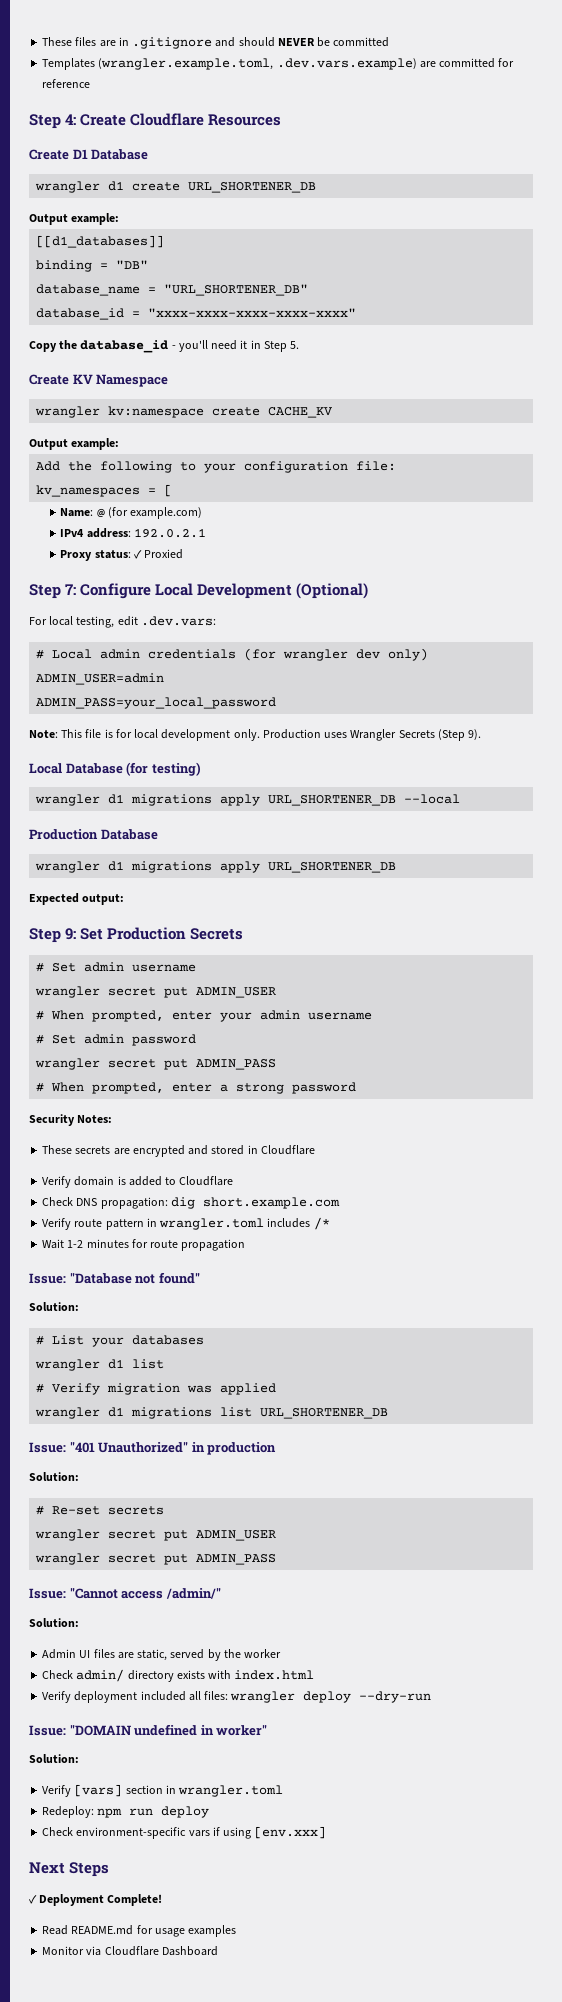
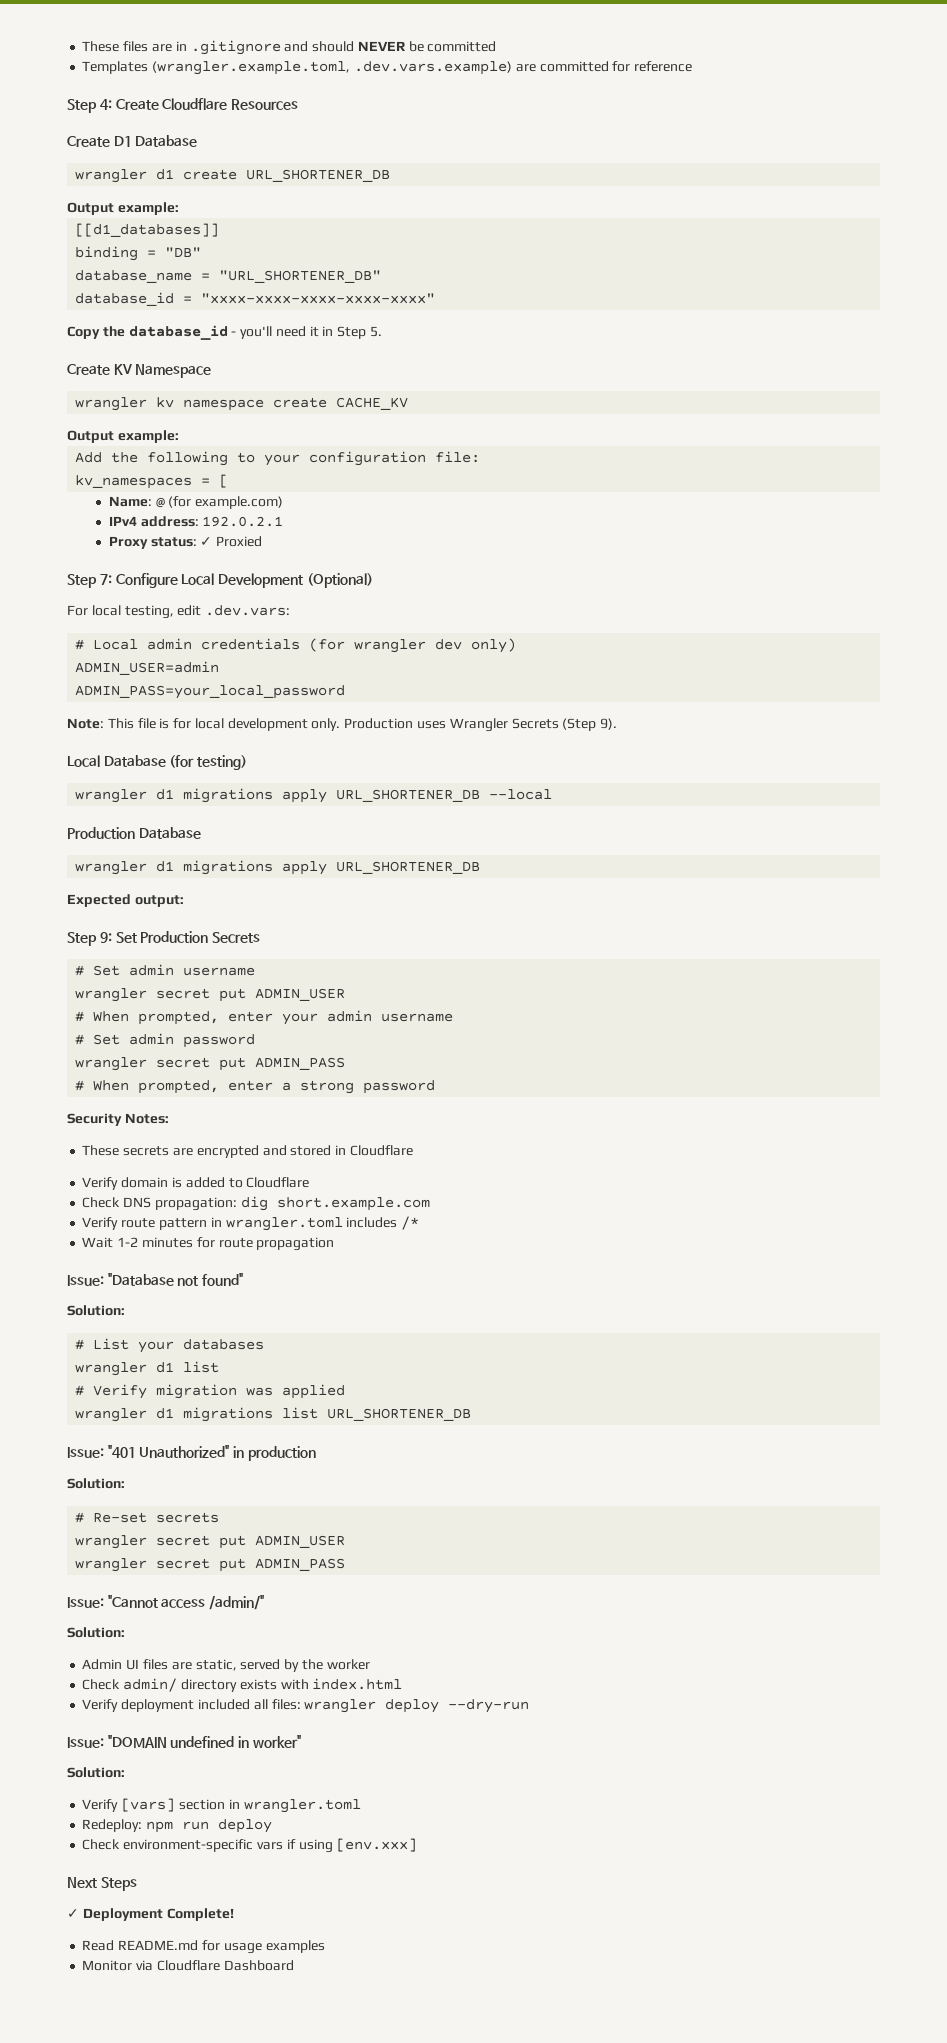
- wrangler kv:namespace create CACHE_KV
+ wrangler kv namespace create CACHE_KV

